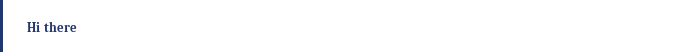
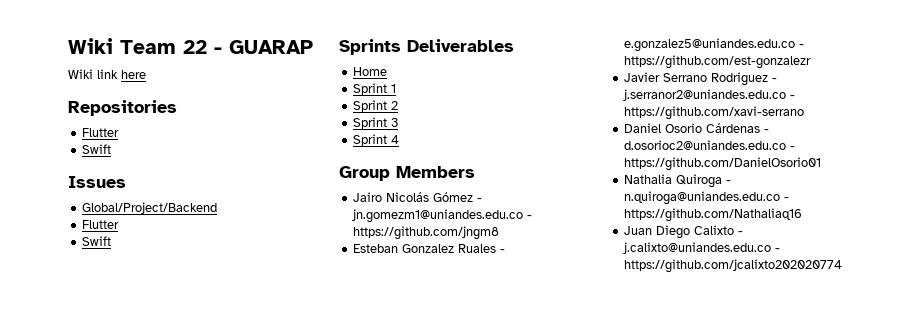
- Hi there
+ Wiki Team 22 - GUARAP
+ Wiki link here
+ Repositories
+ Flutter
+ Swift
+ Issues
+ Global/Project/Backend
+ Flutter
+ Swift
+ Sprints Deliverables
+ Home
+ Sprint 1
+ Sprint 2
+ Sprint 3
+ Sprint 4
+ Group Members
+ Jairo Nicolás Gómez - jn.gomezm1@uniandes.edu.co - https://github.com/jngm8
+ Esteban Gonzalez Ruales - e.gonzalez5@uniandes.edu.co - https://github.com/est-gonzalezr
+ Javier Serrano Rodriguez - j.serranor2@uniandes.edu.co - https://github.com/xavi-serrano
+ Daniel Osorio Cárdenas - d.osorioc2@uniandes.edu.co - https://github.com/DanielOsorio01
+ Nathalia Quiroga - n.quiroga@uniandes.edu.co - https://github.com/Nathaliaq16
+ Juan Diego Calixto - j.calixto@uniandes.edu.co - https://github.com/jcalixto202020774

